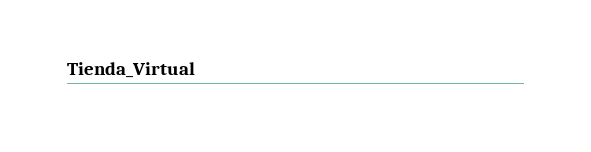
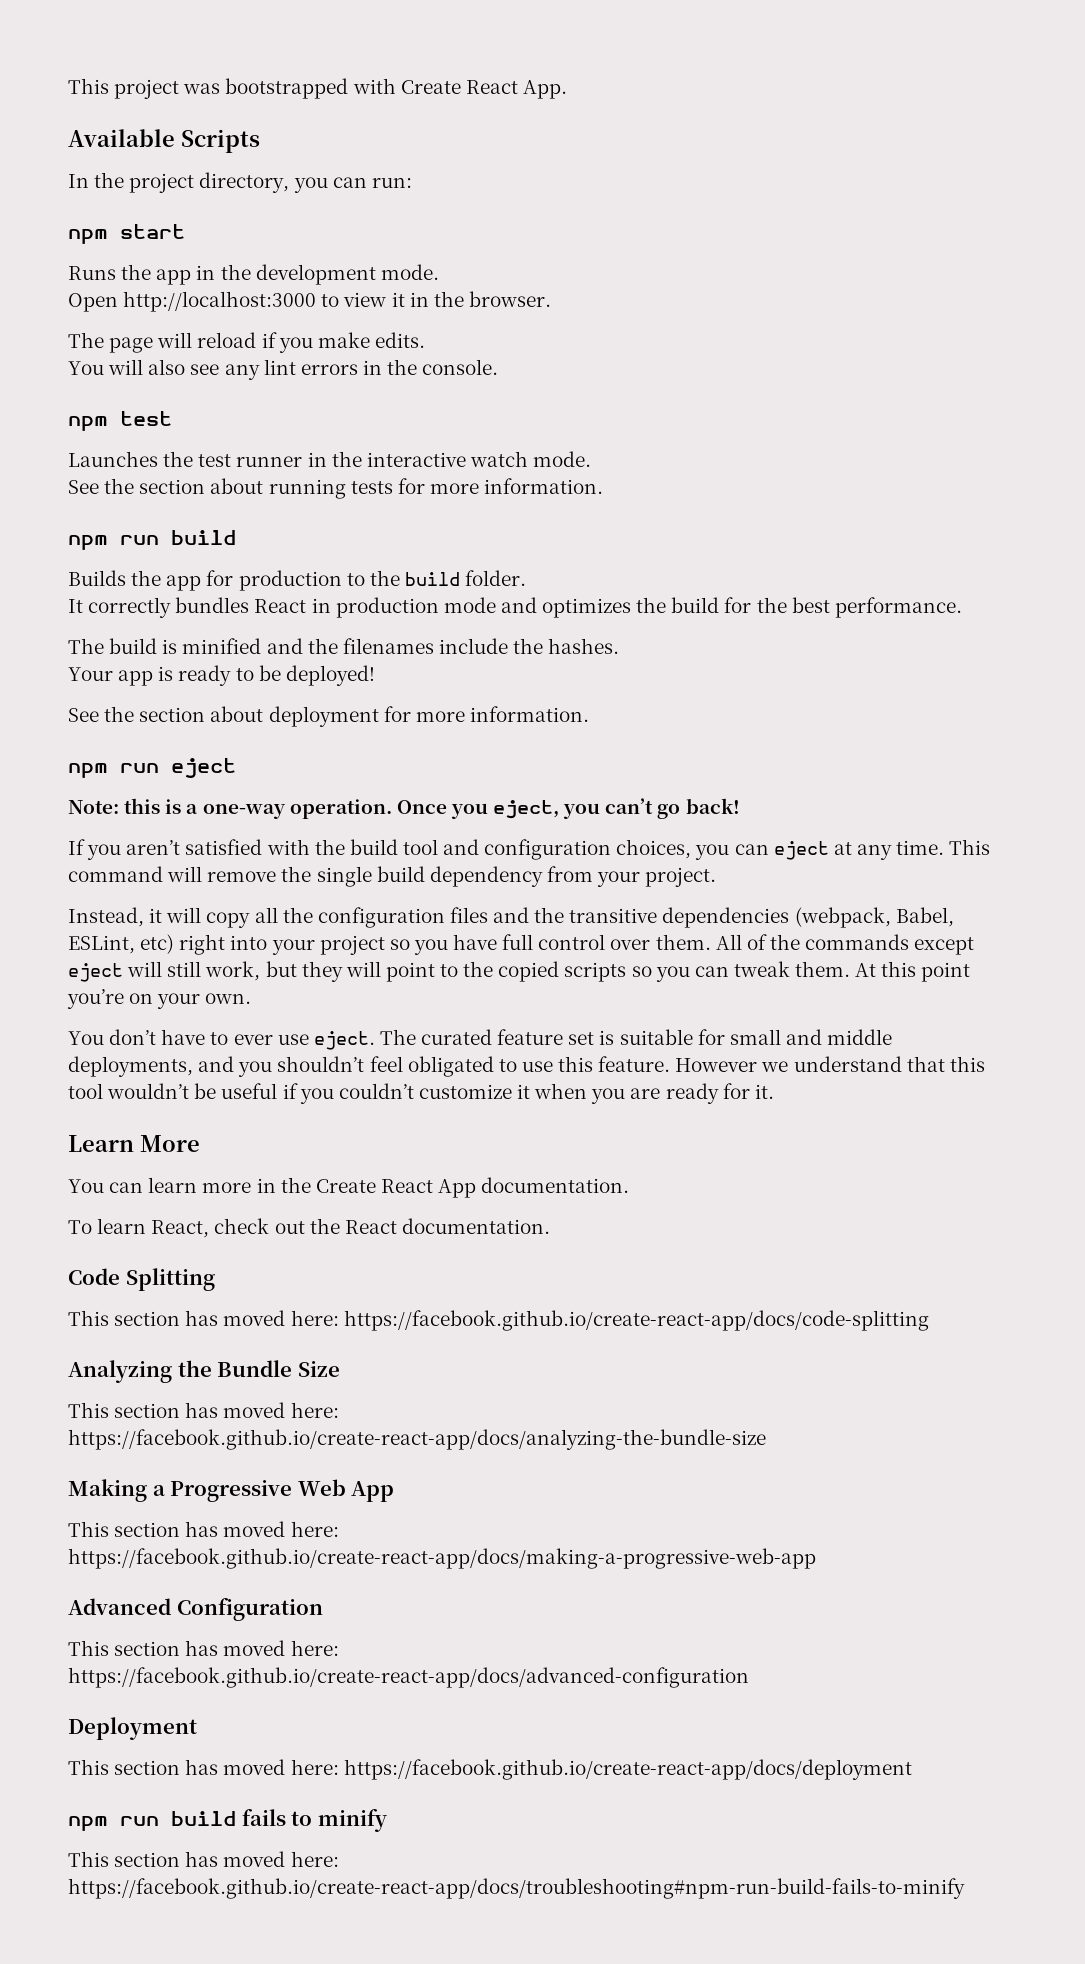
- Tienda_Virtual
+ This project was bootstrapped with Create React App.
+ Available Scripts
+ In the project directory, you can run:
+ npm start
+ Runs the app in the development mode.
+ Open http://localhost:3000 to view it in the browser.
+ The page will reload if you make edits.
+ You will also see any lint errors in the console.
+ npm test
+ Launches the test runner in the interactive watch mode.
+ See the section about running tests for more information.
+ npm run build
+ Builds the app for production to the build folder.
+ It correctly bundles React in production mode and optimizes the build for the best performance.
+ The build is minified and the filenames include the hashes.
+ Your app is ready to be deployed!
+ See the section about deployment for more information.
+ npm run eject
+ Note: this is a one-way operation. Once you eject, you can’t go back!
+ If you aren’t satisfied with the build tool and configuration choices, you can eject at any time. This command will remove the single build dependency from your project.
+ Instead, it will copy all the configuration files and the transitive dependencies (webpack, Babel, ESLint, etc) right into your project so you have full control over them. All of the commands except eject will still work, but they will point to the copied scripts so you can tweak them. At this point you’re on your own.
+ You don’t have to ever use eject. The curated feature set is suitable for small and middle deployments, and you shouldn’t feel obligated to use this feature. However we understand that this tool wouldn’t be useful if you couldn’t customize it when you are ready for it.
+ Learn More
+ You can learn more in the Create React App documentation.
+ To learn React, check out the React documentation.
+ Code Splitting
+ This section has moved here: https://facebook.github.io/create-react-app/docs/code-splitting
+ Analyzing the Bundle Size
+ This section has moved here: https://facebook.github.io/create-react-app/docs/analyzing-the-bundle-size
+ Making a Progressive Web App
+ This section has moved here: https://facebook.github.io/create-react-app/docs/making-a-progressive-web-app
+ Advanced Configuration
+ This section has moved here: https://facebook.github.io/create-react-app/docs/advanced-configuration
+ Deployment
+ This section has moved here: https://facebook.github.io/create-react-app/docs/deployment
+ npm run build fails to minify
+ This section has moved here: https://facebook.github.io/create-react-app/docs/troubleshooting#npm-run-build-fails-to-minify

